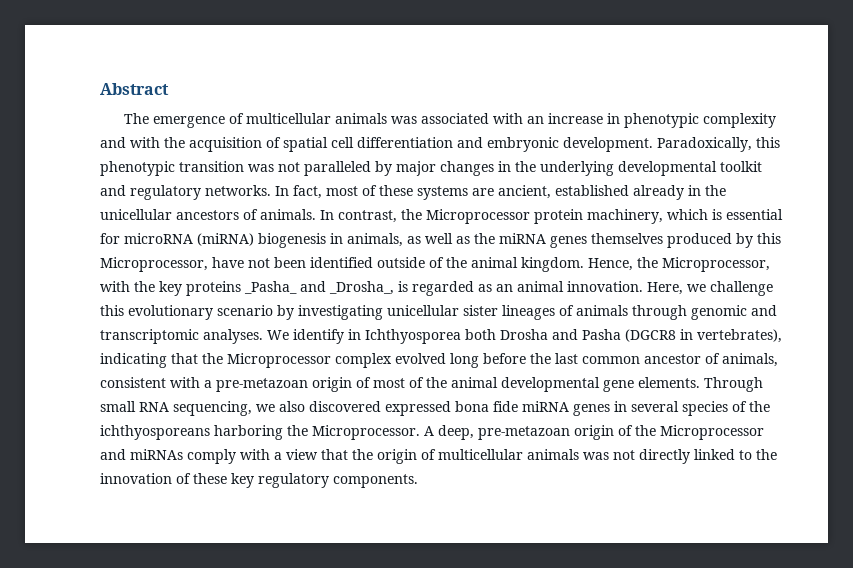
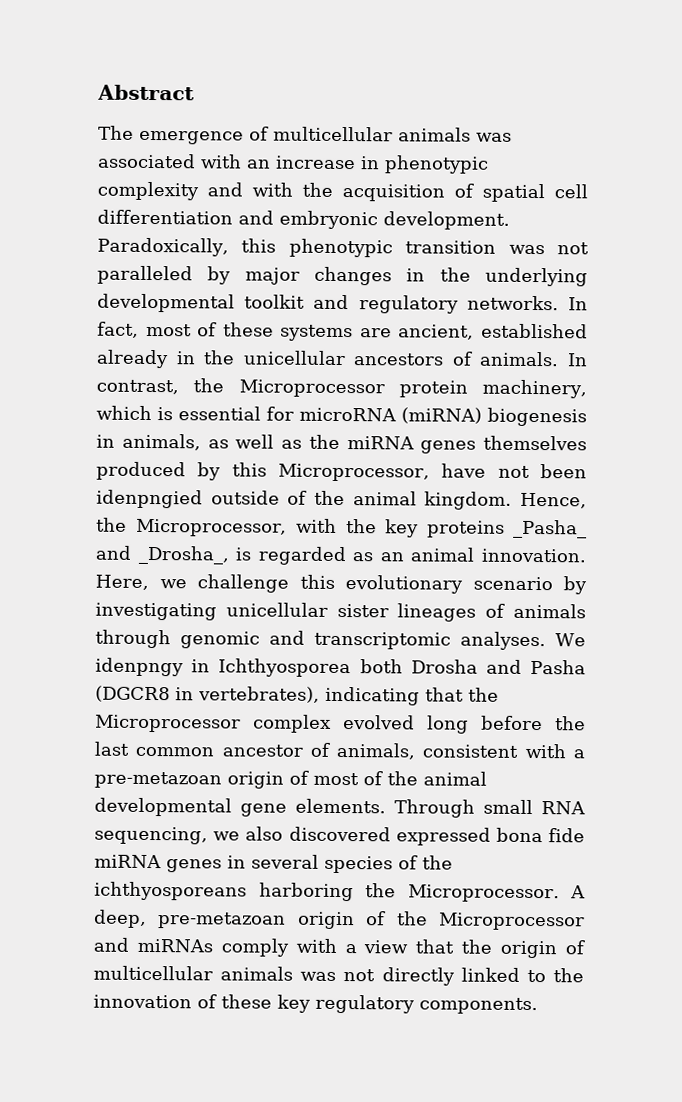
- In contrast, the Microprocessor protein machinery, which is essential for microRNA (miRNA) biogenesis in animals, as well as the miRNA genes themselves produced by this Microprocessor, have not been identified outside of the animal kingdom.
+ In contrast, the Microprocessor protein machinery, which is essential for microRNA (miRNA) biogenesis in animals, as well as the miRNA genes themselves produced by this Microprocessor, have not been idenpngied outside of the animal kingdom.
- We identify in Ichthyosporea both Drosha and Pasha (DGCR8 in vertebrates), indicating that the Microprocessor complex evolved long before the last common ancestor of animals, consistent with a pre-metazoan origin of most of the animal developmental gene elements.
+ We idenpngy in Ichthyosporea both Drosha and Pasha (DGCR8 in vertebrates), indicating that the Microprocessor complex evolved long before the last common ancestor of animals, consistent with a pre-metazoan origin of most of the animal developmental gene elements.

